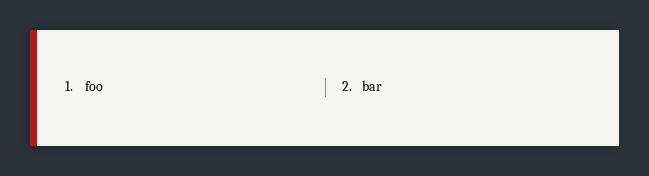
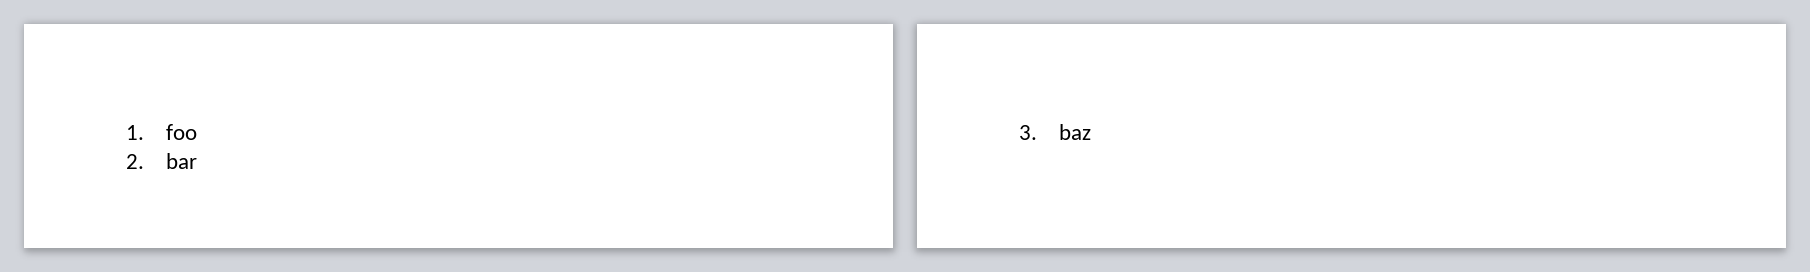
+ 3. baz

